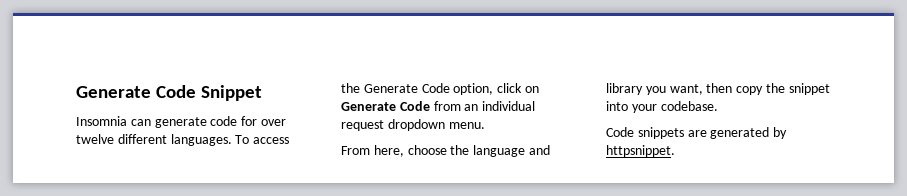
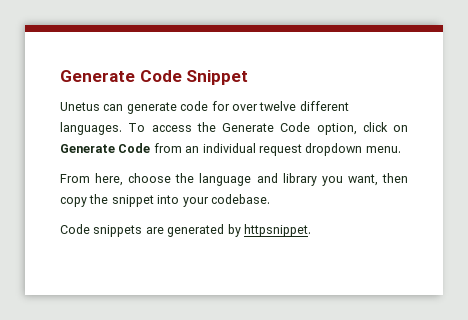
- Insomnia can generate code for over twelve different languages.
+ Unetus can generate code for over twelve different languages.

